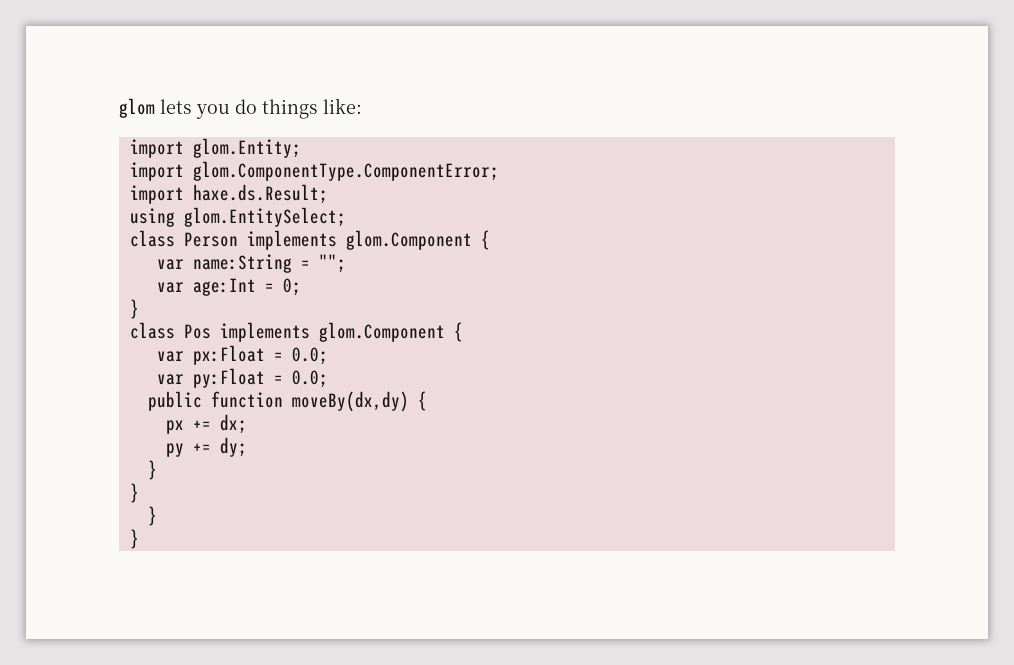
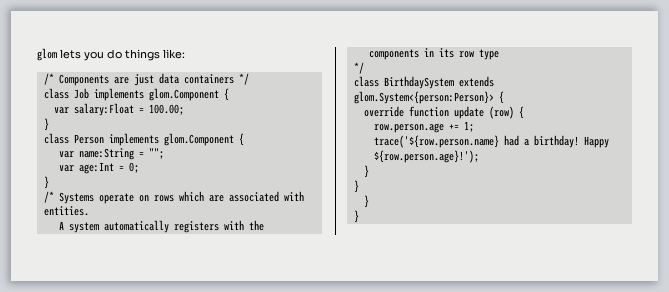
- import glom.Entity;
- import glom.ComponentType.ComponentError;
- import haxe.ds.Result;
- using glom.EntitySelect;
+ /* Components are just data containers */
+ class Job implements glom.Component {
+ var salary:Float = 100.00;
+ }
- class Pos implements glom.Component {
- var px:Float = 0.0;
- var py:Float = 0.0;
- public function moveBy(dx,dy) {
- px += dx;
- py += dy;
+ /* Systems operate on rows which are associated with entities.
+ A system automatically registers with the components in its row type
+ */
+ class BirthdaySystem extends glom.System<{person:Person}> {
+ override function update (row) {
+ row.person.age += 1;
+ trace('${row.person.name} had a birthday! Happy ${row.person.age}!');

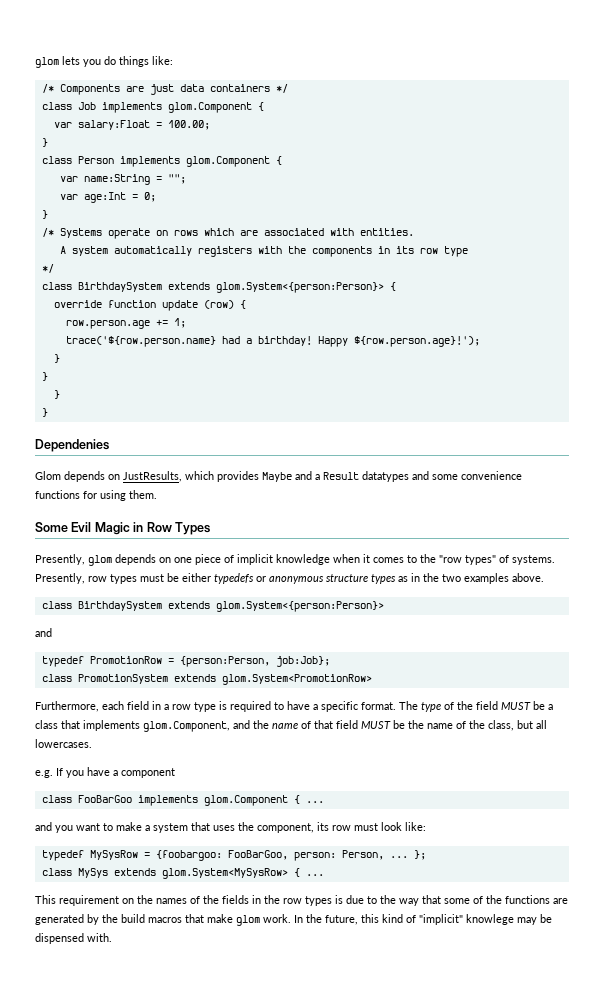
+ Dependenies
+ Glom depends on JustResults, which provides Maybe and a Result datatypes and some convenience functions for using them.
+ Some Evil Magic in Row Types
+ Presently, glom depends on one piece of implicit knowledge when it comes to the "row types" of systems. Presently, row types must be either typedefs or anonymous structure types as in the two examples above.
+ class BirthdaySystem extends glom.System<{person:Person}>
+ and
+ typedef PromotionRow = {person:Person, job:Job};
+ class PromotionSystem extends glom.System<PromotionRow>
+ Furthermore, each field in a row type is required to have a specific format. The type of the field MUST be a class that implements glom.Component, and the name of that field MUST be the name of the class, but all lowercases.
+ e.g. If you have a component
+ class FooBarGoo implements glom.Component { ...
+ and you want to make a system that uses the component, its row must look like:
+ typedef MySysRow = {foobargoo: FooBarGoo, person: Person, ... };
+ class MySys extends glom.System<MySysRow> { ...
+ This requirement on the names of the fields in the row types is due to the way that some of the functions are generated by the build macros that make glom work. In the future, this kind of "implicit" knowlege may be dispensed with.

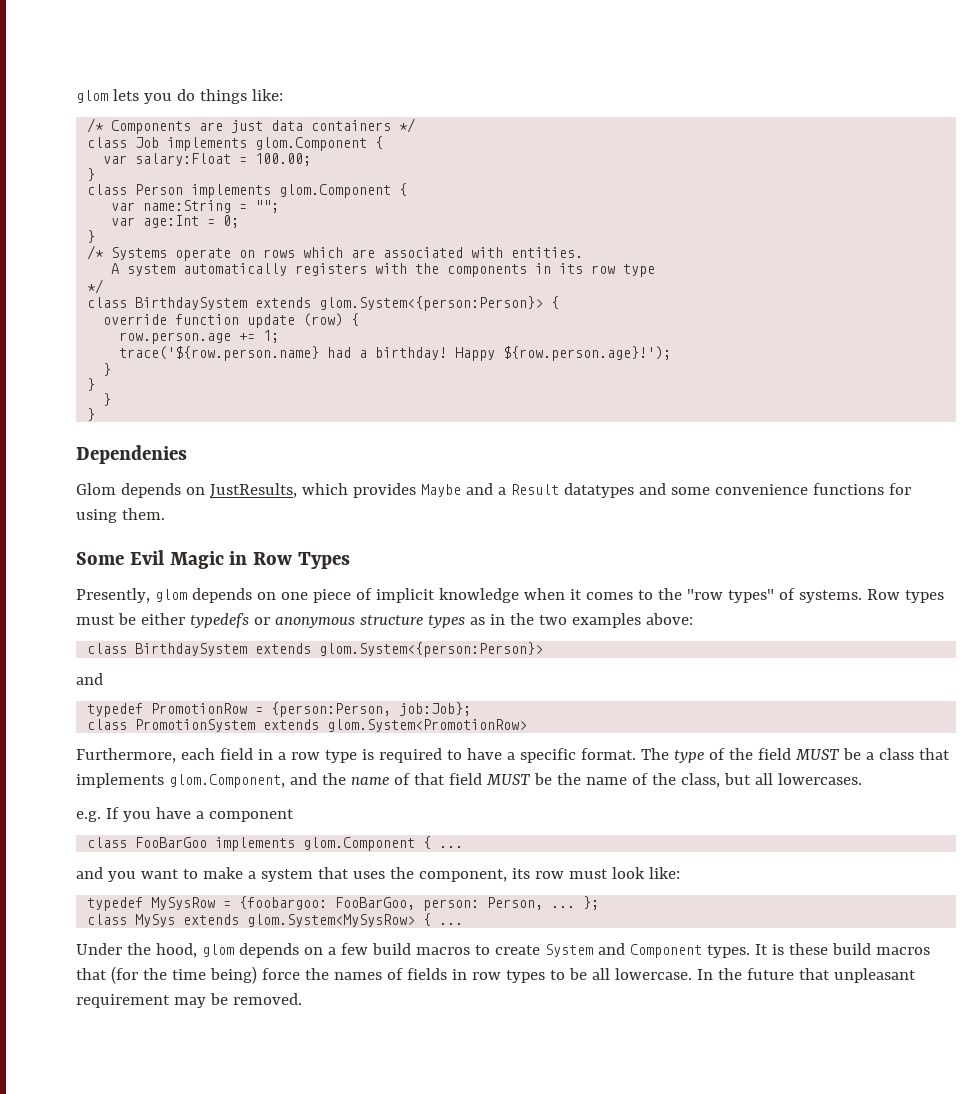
- Presently, row types must be either typedefs or anonymous structure types as in the two examples above.
+ Row types must be either typedefs or anonymous structure types as in the two examples above:
- This requirement on the names of the fields in the row types is due to the way that some of the functions are generated by the build macros that make glom work. In the future, this kind of "implicit" knowlege may be dispensed with.
+ Under the hood, glom depends on a few build macros to create System and Component types. It is these build macros that (for the time being) force the names of fields in row types to be all lowercase. In the future that unpleasant requirement may be removed.

